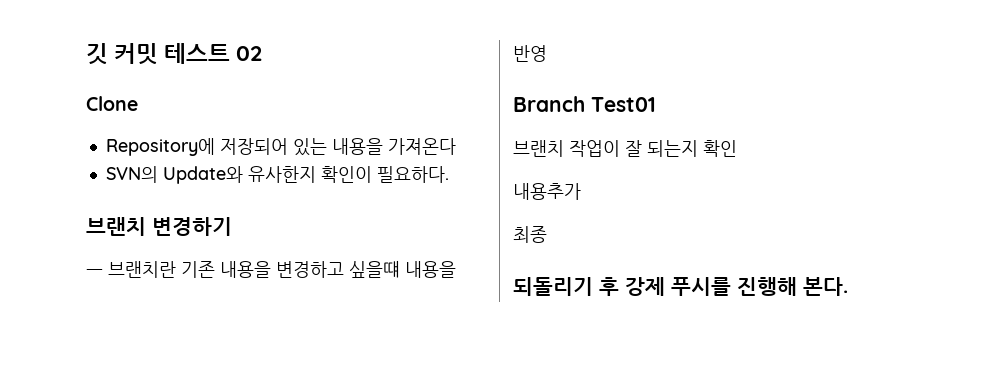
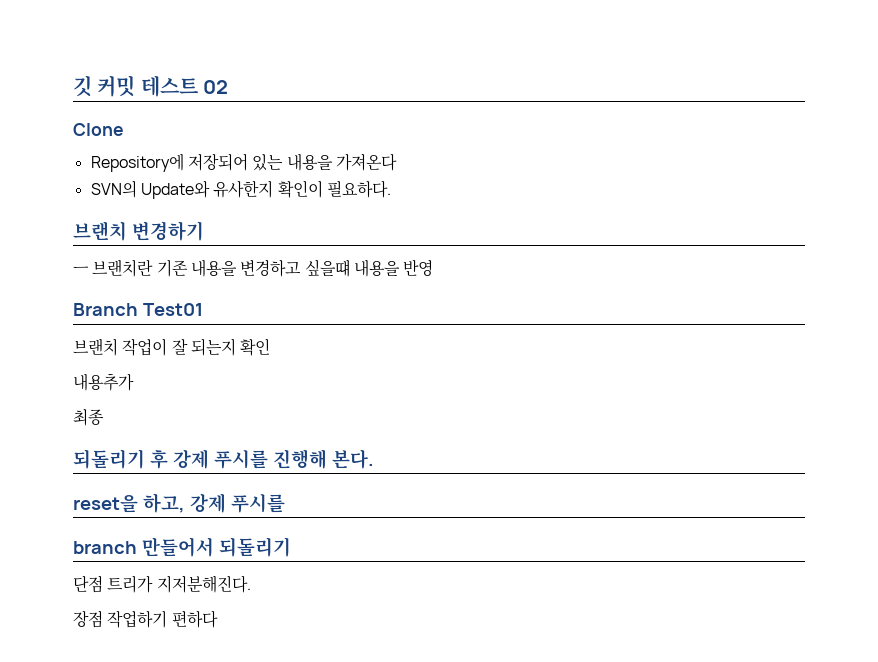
+ reset을 하고, 강제 푸시를
+ branch 만들어서 되돌리기
+ 단점 트리가 지저분해진다.
+ 장점 작업하기 편하다

